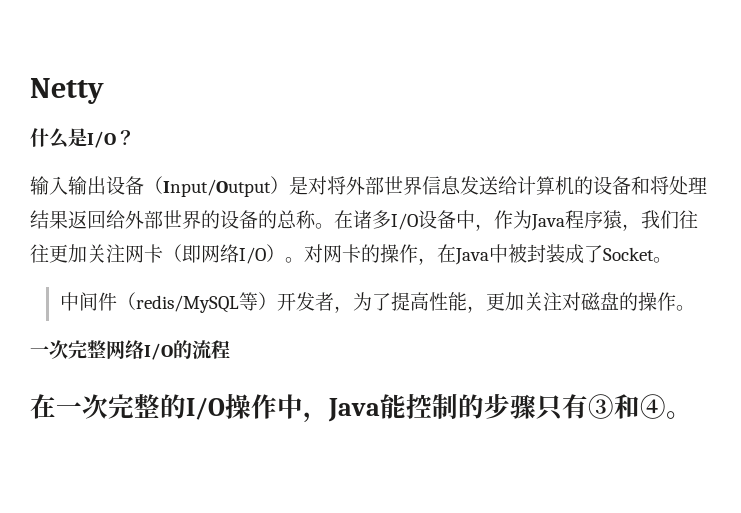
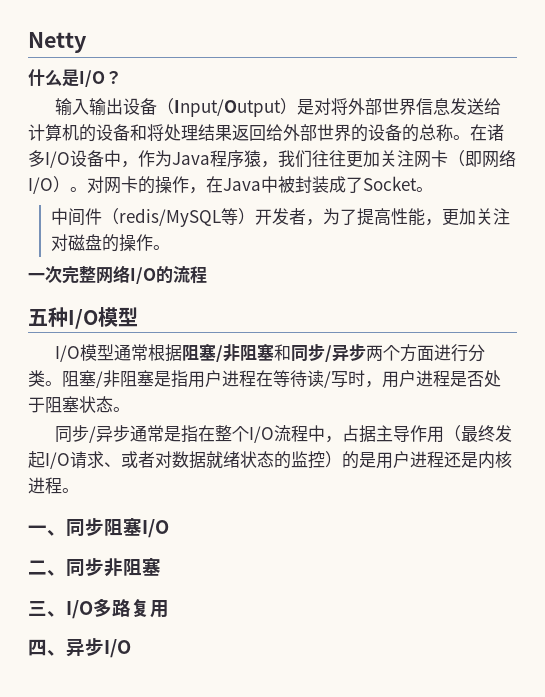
- 在一次完整的I/O操作中，Java能控制的步骤只有③和④。
+ 五种I/O模型
+ I/O模型通常根据阻塞/非阻塞和同步/异步两个方面进行分类。阻塞/非阻塞是指用户进程在等待读/写时，用户进程是否处于阻塞状态。
+ 同步/异步通常是指在整个I/O流程中，占据主导作用（最终发起I/O请求、或者对数据就绪状态的监控）的是用户进程还是内核进程。
+ 一、同步阻塞I/O
+ 二、同步非阻塞
+ 三、I/O多路复用
+ 四、异步I/O

